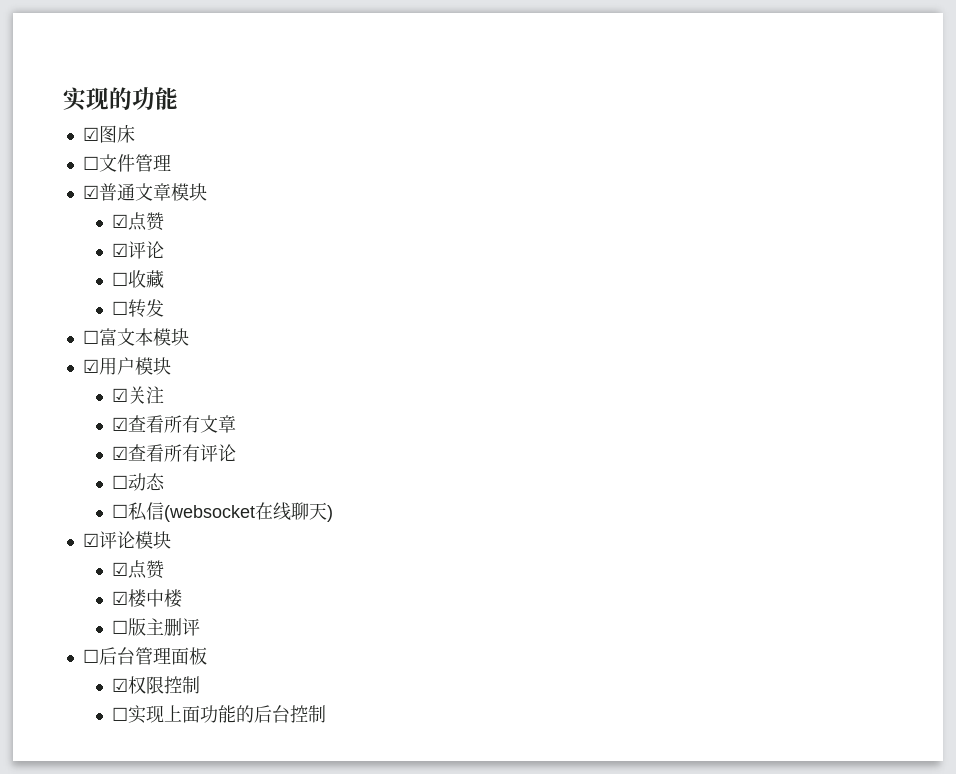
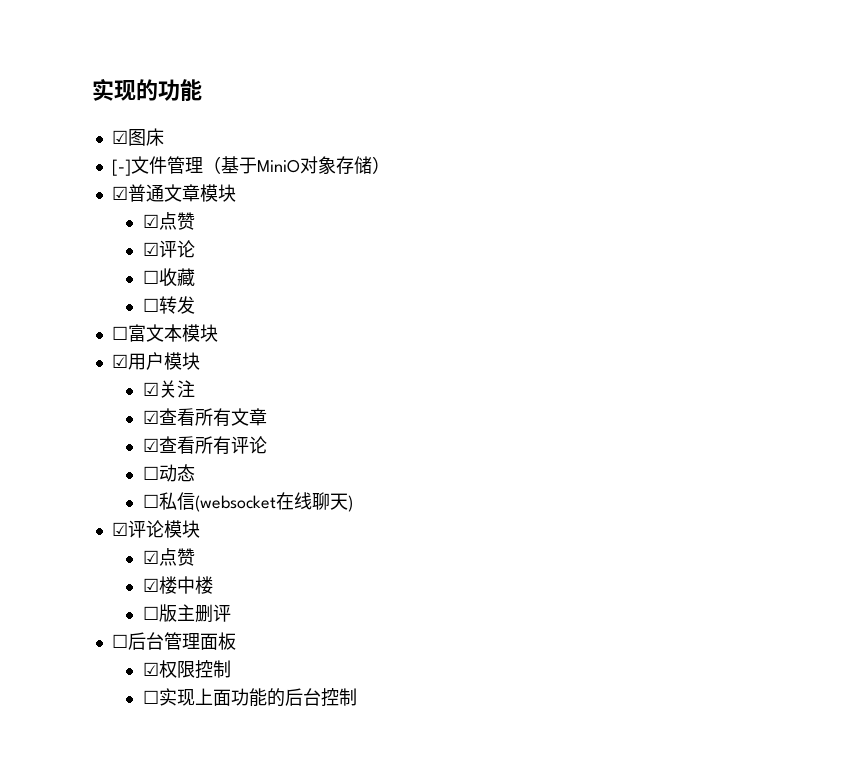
- ☐文件管理
+ [-]文件管理（基于MiniO对象存储）

